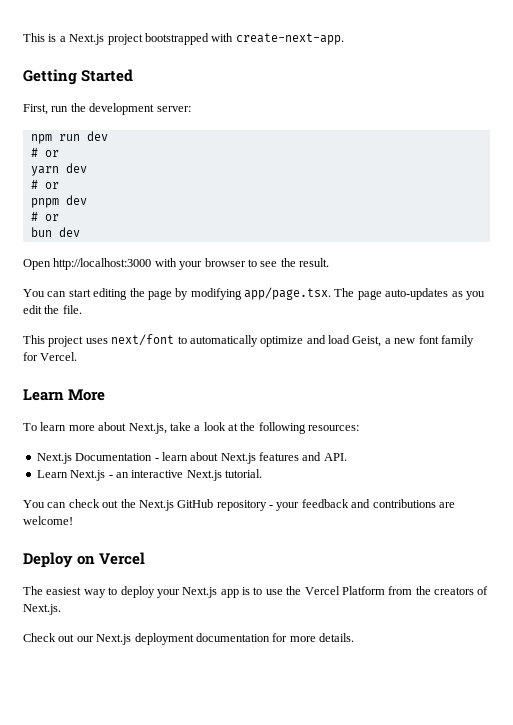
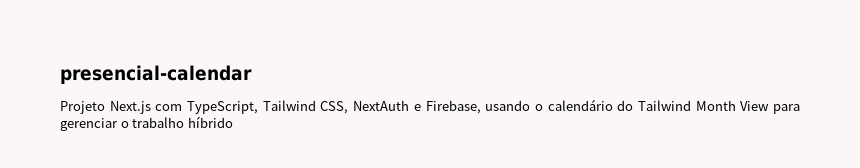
- This is a Next.js project bootstrapped with create-next-app.
- Getting Started
- First, run the development server:
- npm run dev
- # or
- yarn dev
- # or
- pnpm dev
- # or
- bun dev
- Open http://localhost:3000 with your browser to see the result.
- You can start editing the page by modifying app/page.tsx. The page auto-updates as you edit the file.
- This project uses next/font to automatically optimize and load Geist, a new font family for Vercel.
- Learn More
- To learn more about Next.js, take a look at the following resources:
- Next.js Documentation - learn about Next.js features and API.
- Learn Next.js - an interactive Next.js tutorial.
- You can check out the Next.js GitHub repository - your feedback and contributions are welcome!
- Deploy on Vercel
- The easiest way to deploy your Next.js app is to use the Vercel Platform from the creators of Next.js.
- Check out our Next.js deployment documentation for more details.
+ presencial-calendar
+ Projeto Next.js com TypeScript, Tailwind CSS, NextAuth e Firebase, usando o calendário do Tailwind Month View para gerenciar o trabalho híbrido

